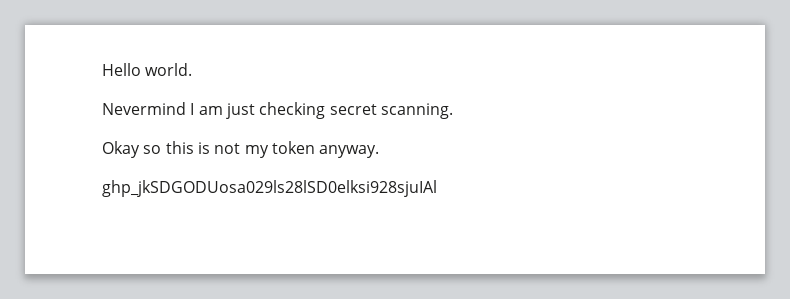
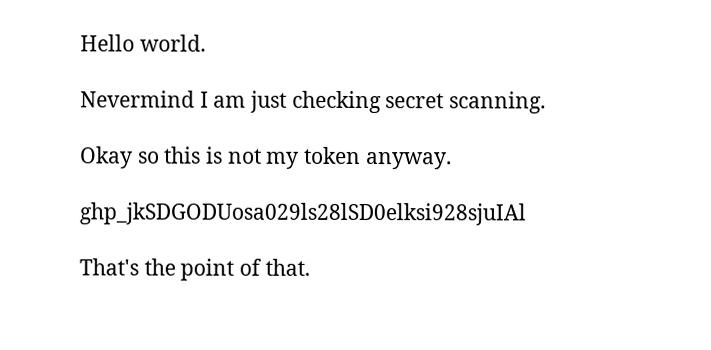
+ That's the point of that.

